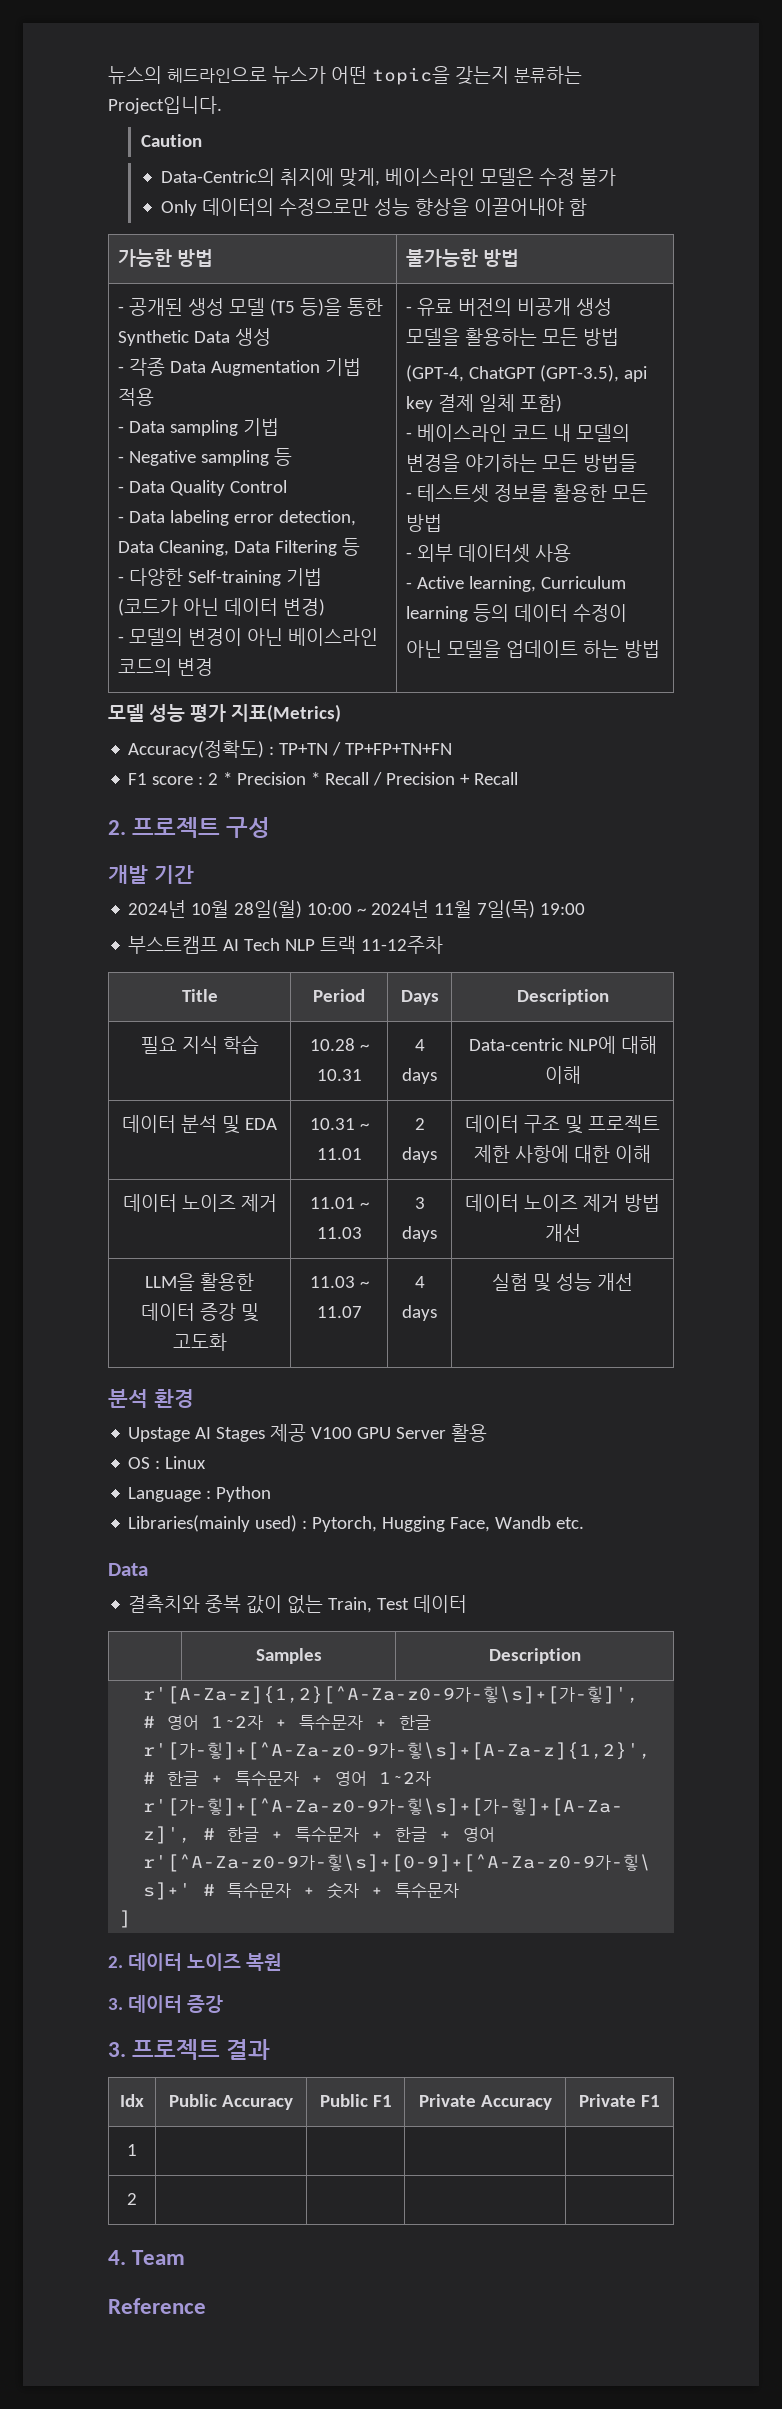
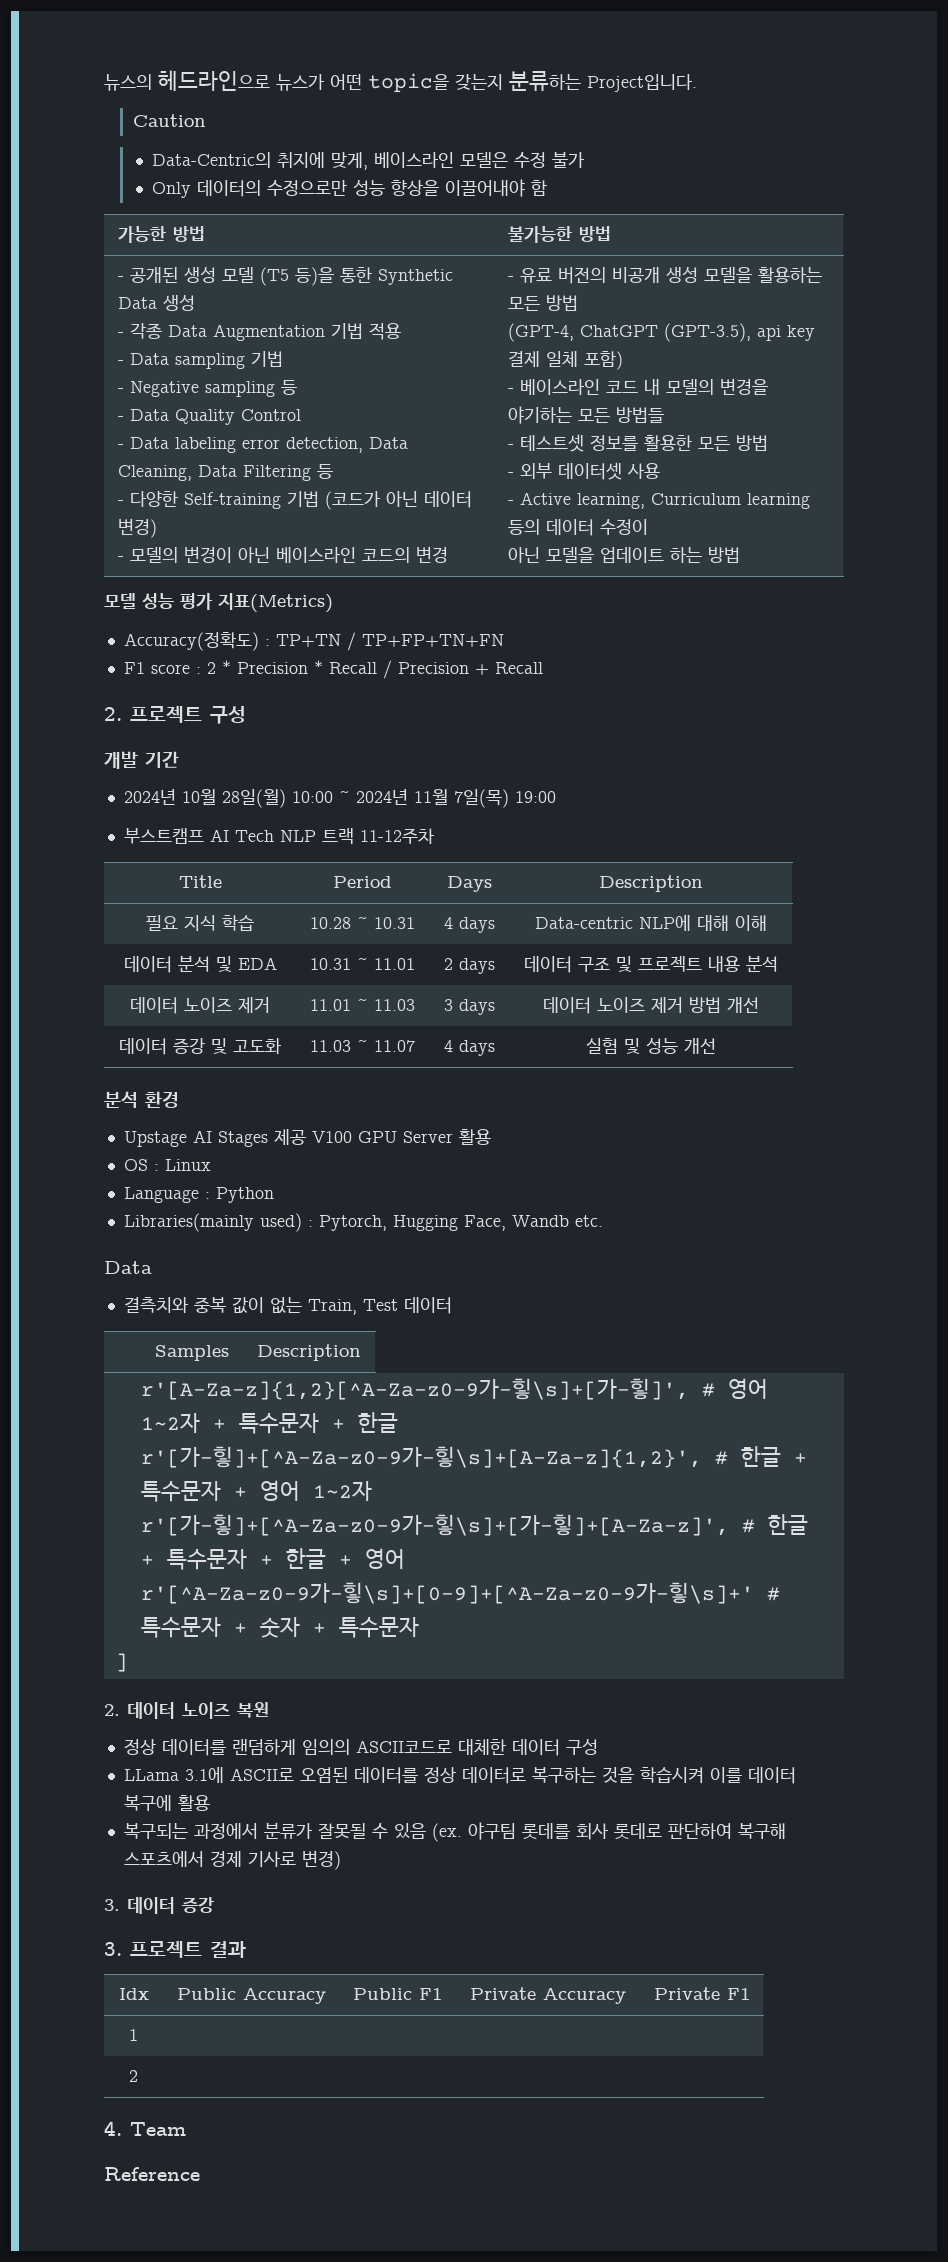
- 데이터 분석 및 EDA | 10.31 ~ 11.01 | 2 days | 데이터 구조 및 프로젝트 제한 사항에 대한 이해
+ 데이터 분석 및 EDA | 10.31 ~ 11.01 | 2 days | 데이터 구조 및 프로젝트 내용 분석
- LLM을 활용한 데이터 증강 및 고도화 | 11.03 ~ 11.07 | 4 days | 실험 및 성능 개선
+ 데이터 증강 및 고도화 | 11.03 ~ 11.07 | 4 days | 실험 및 성능 개선
+ 정상 데이터를 랜덤하게 임의의 ASCII코드로 대체한 데이터 구성
+ LLama 3.1에 ASCII로 오염된 데이터를 정상 데이터로 복구하는 것을 학습시켜 이를 데이터 복구에 활용
+ 복구되는 과정에서 분류가 잘못될 수 있음 (ex. 야구팀 롯데를 회사 롯데로 판단하여 복구해 스포츠에서 경제 기사로 변경)

